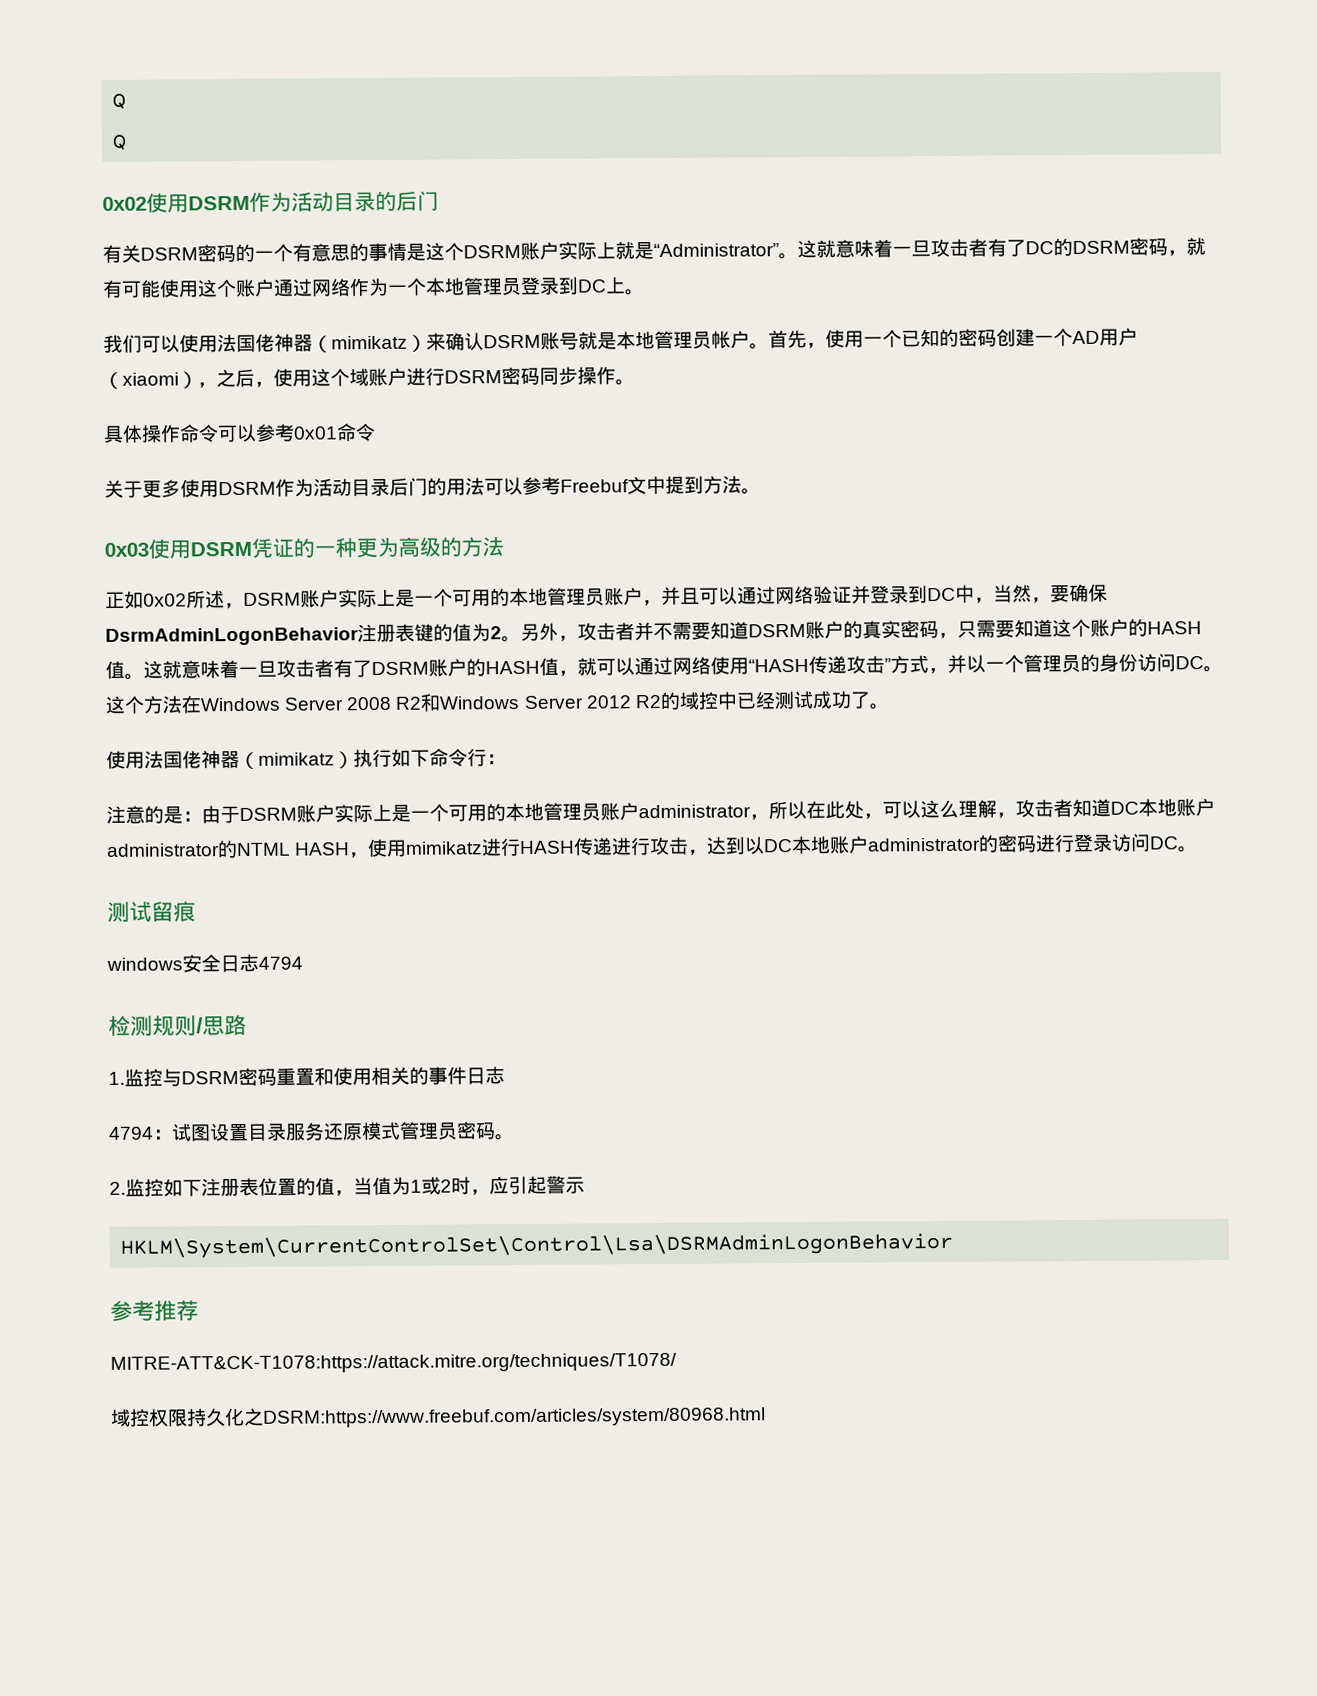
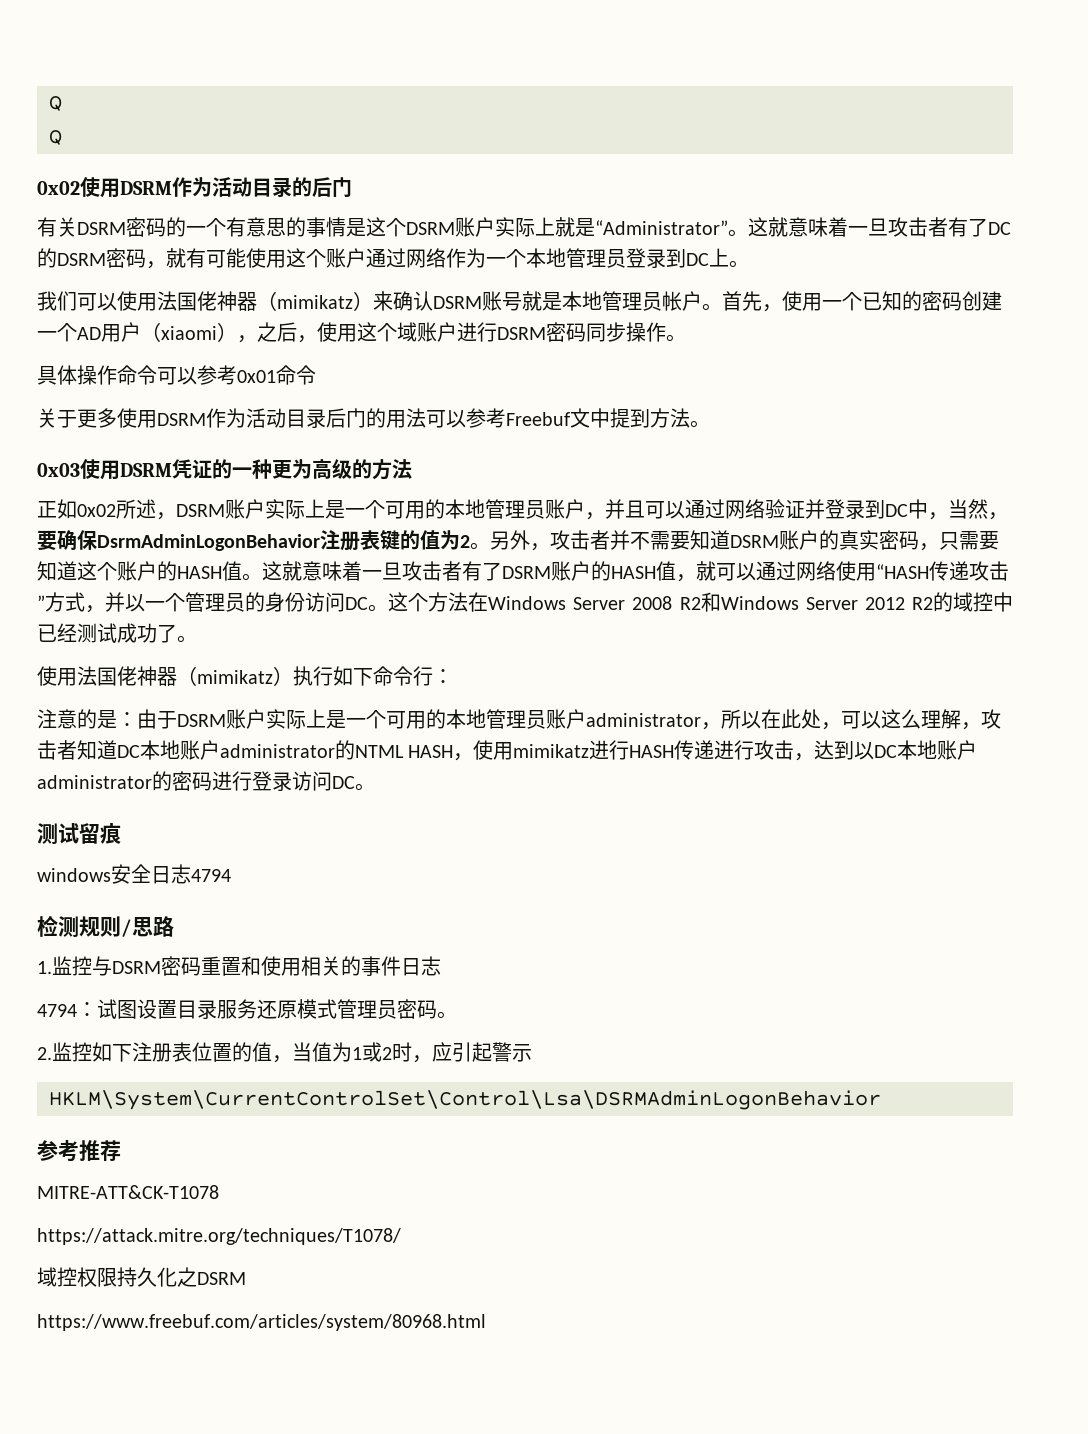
- MITRE-ATT&CK-T1078:https://attack.mitre.org/techniques/T1078/
+ MITRE-ATT&CK-T1078
+ https://attack.mitre.org/techniques/T1078/
- 域控权限持久化之DSRM:https://www.freebuf.com/articles/system/80968.html
+ 域控权限持久化之DSRM
+ https://www.freebuf.com/articles/system/80968.html

